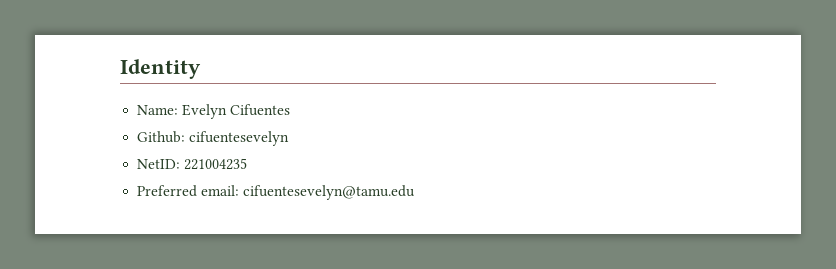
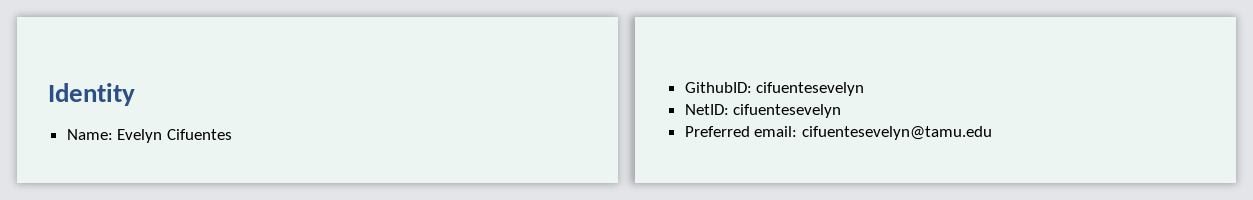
- Github: cifuentesevelyn
+ GithubID: cifuentesevelyn
- NetID: 221004235
+ NetID: cifuentesevelyn

